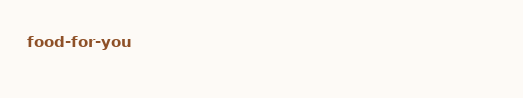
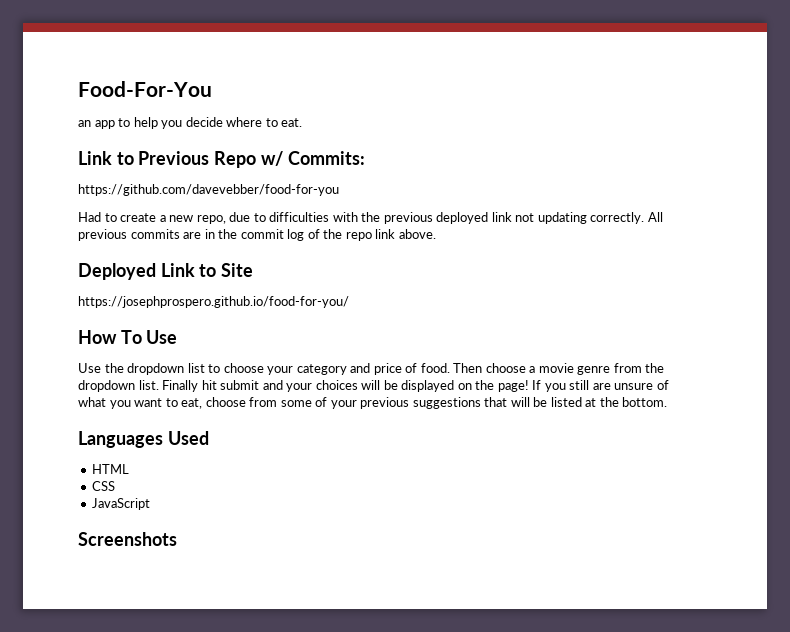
- food-for-you
+ Food-For-You
+ an app to help you decide where to eat.
+ Link to Previous Repo w/ Commits:
+ https://github.com/davevebber/food-for-you
+ Had to create a new repo, due to difficulties with the previous deployed link not updating correctly. All previous commits are in the commit log of the repo link above.
+ Deployed Link to Site
+ https://josephprospero.github.io/food-for-you/
+ How To Use
+ Use the dropdown list to choose your category and price of food. Then choose a movie genre from the dropdown list. Finally hit submit and your choices will be displayed on the page! If you still are unsure of what you want to eat, choose from some of your previous suggestions that will be listed at the bottom.
+ Languages Used
+ HTML
+ CSS
+ JavaScript
+ Screenshots

